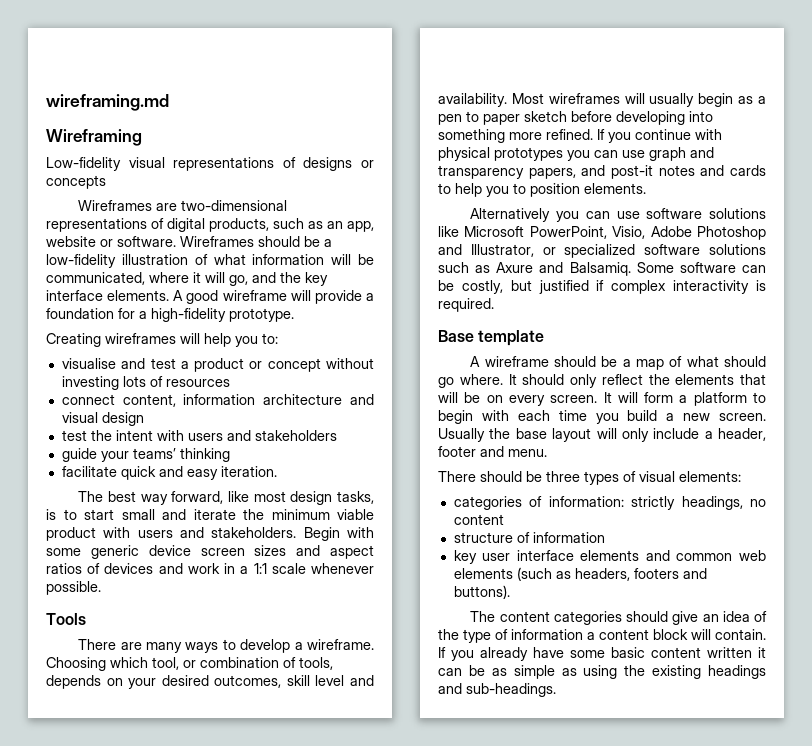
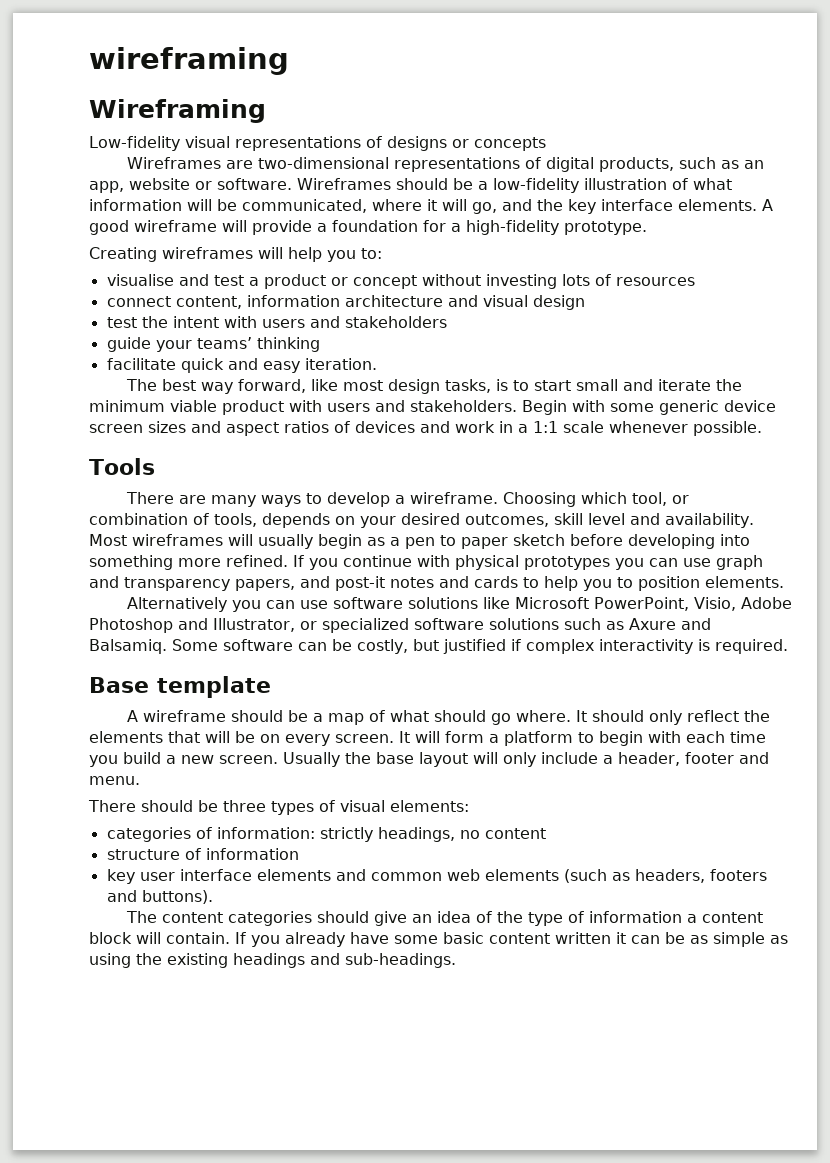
- wireframing.md
+ wireframing

